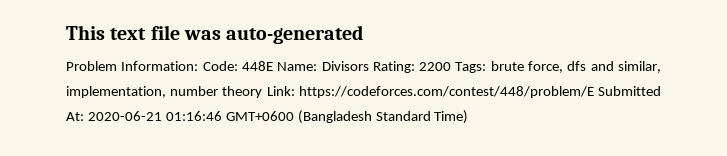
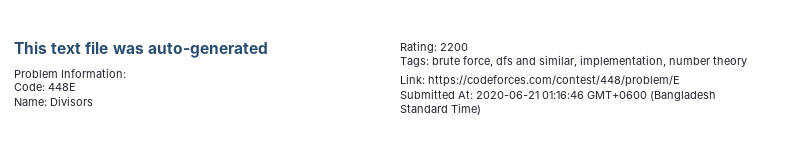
- Problem Information: Code: 448E Name: Divisors Rating: 2200 Tags: brute force, dfs and similar, implementation, number theory Link: https://codeforces.com/contest/448/problem/E Submitted At: 2020-06-21 01:16:46 GMT+0600 (Bangladesh Standard Time)
+ Problem Information:
+ Code: 448E
+ Name: Divisors
+ Rating: 2200
+ Tags: brute force, dfs and similar, implementation, number theory
+ Link: https://codeforces.com/contest/448/problem/E
+ Submitted At: 2020-06-21 01:16:46 GMT+0600 (Bangladesh Standard Time)

